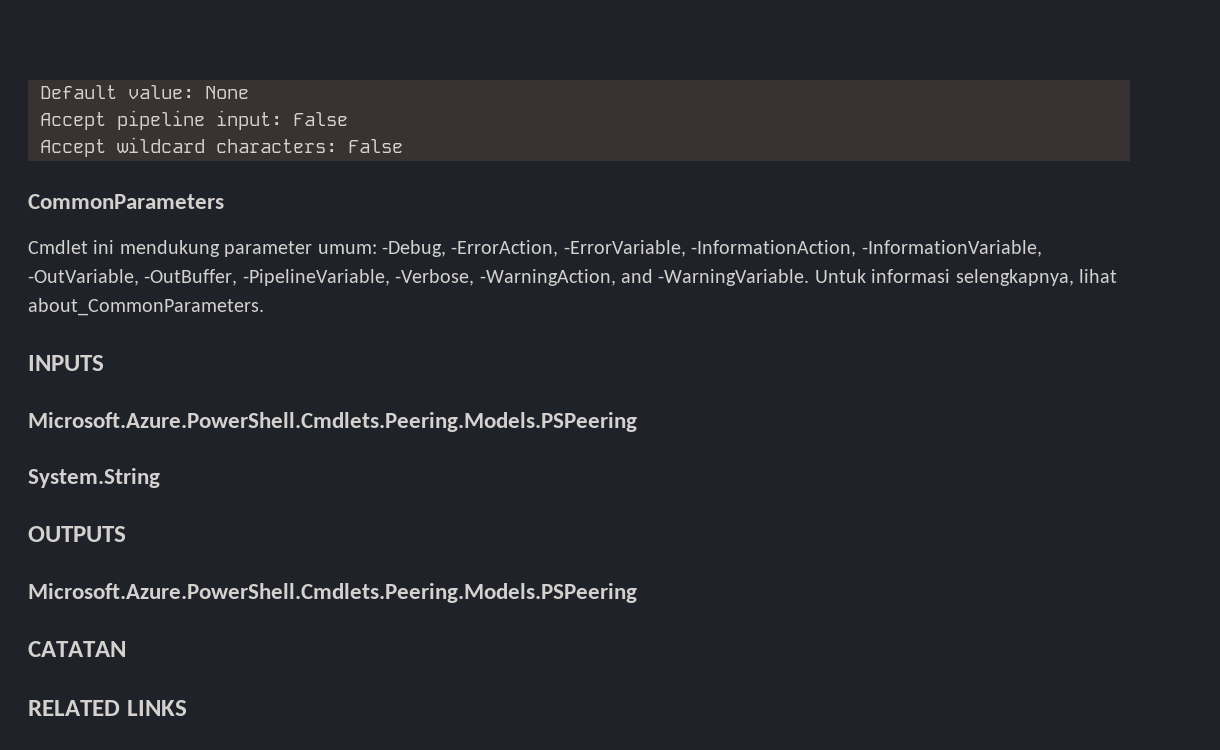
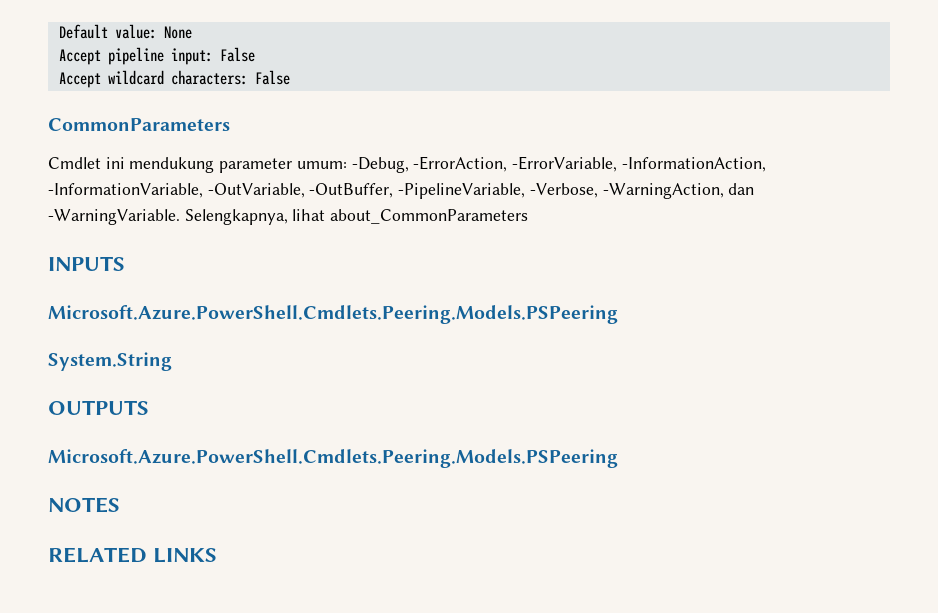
- Cmdlet ini mendukung parameter umum: -Debug, -ErrorAction, -ErrorVariable, -InformationAction, -InformationVariable, -OutVariable, -OutBuffer, -PipelineVariable, -Verbose, -WarningAction, and -WarningVariable. Untuk informasi selengkapnya, lihat about_CommonParameters.
+ Cmdlet ini mendukung parameter umum: -Debug, -ErrorAction, -ErrorVariable, -InformationAction, -InformationVariable, -OutVariable, -OutBuffer, -PipelineVariable, -Verbose, -WarningAction, dan -WarningVariable. Selengkapnya, lihat about_CommonParameters
- CATATAN
+ NOTES

